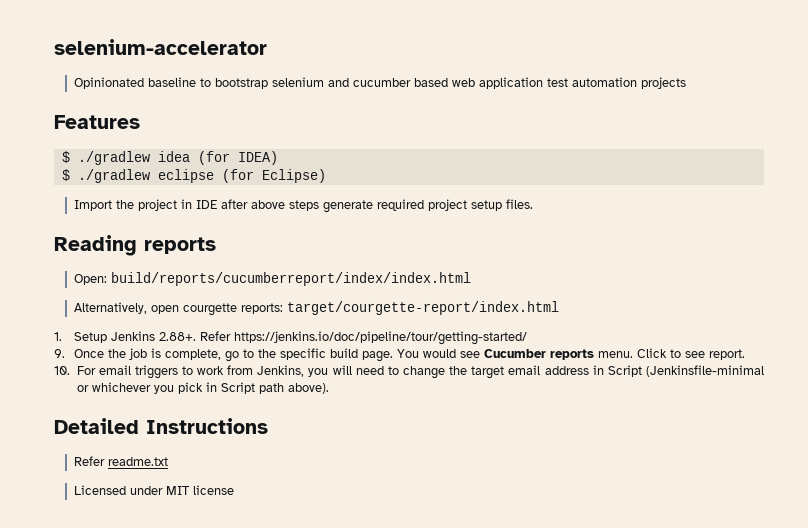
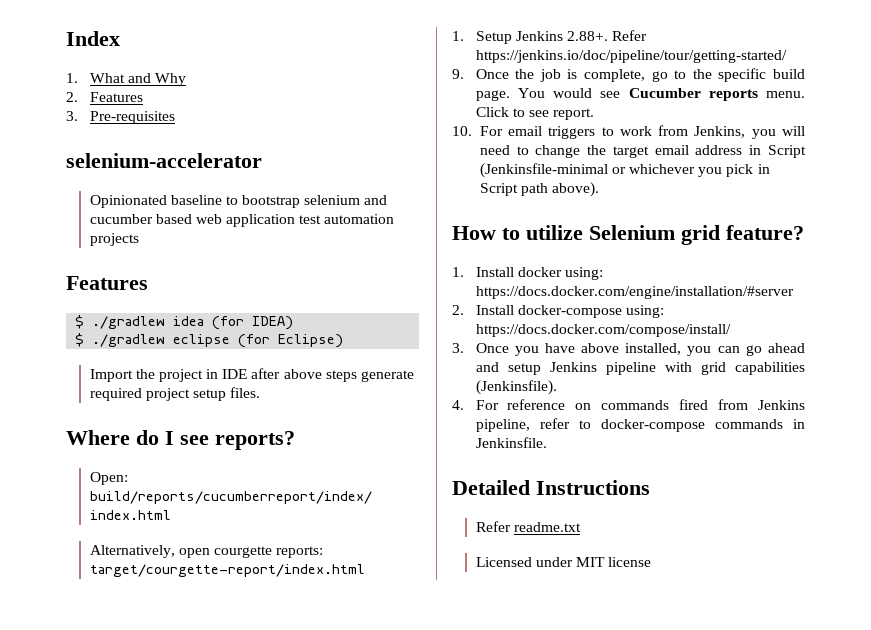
+ Index
+ 1. What and Why
+ 2. Features
+ 3. Pre-requisites
- Reading reports
+ Where do I see reports?
+ How to utilize Selenium grid feature?
+ 1. Install docker using: https://docs.docker.com/engine/installation/#server
+ 2. Install docker-compose using: https://docs.docker.com/compose/install/
+ 3. Once you have above installed, you can go ahead and setup Jenkins pipeline with grid capabilities (Jenkinsfile).
+ 4. For reference on commands fired from Jenkins pipeline, refer to docker-compose commands in Jenkinsfile.

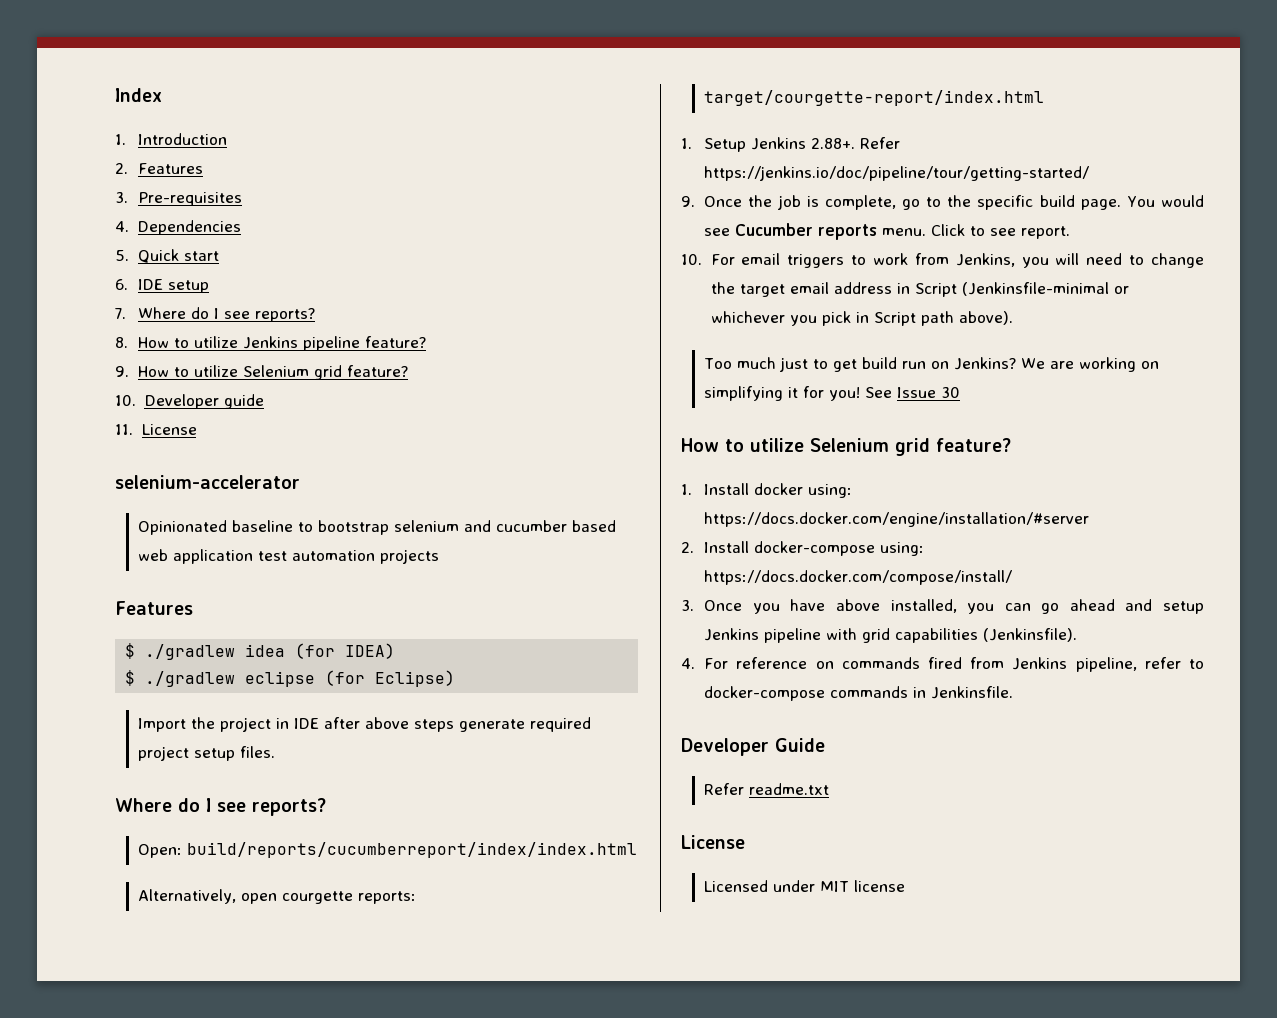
- 1. What and Why
+ 1. Introduction
+ 4. Dependencies
+ 5. Quick start
+ 6. IDE setup
+ 7. Where do I see reports?
+ 8. How to utilize Jenkins pipeline feature?
+ 9. How to utilize Selenium grid feature?
+ 10. Developer guide
+ 11. License
+ Too much just to get build run on Jenkins? We are working on simplifying it for you! See Issue 30
- Detailed Instructions
+ Developer Guide
  Refer readme.txt
+ License

